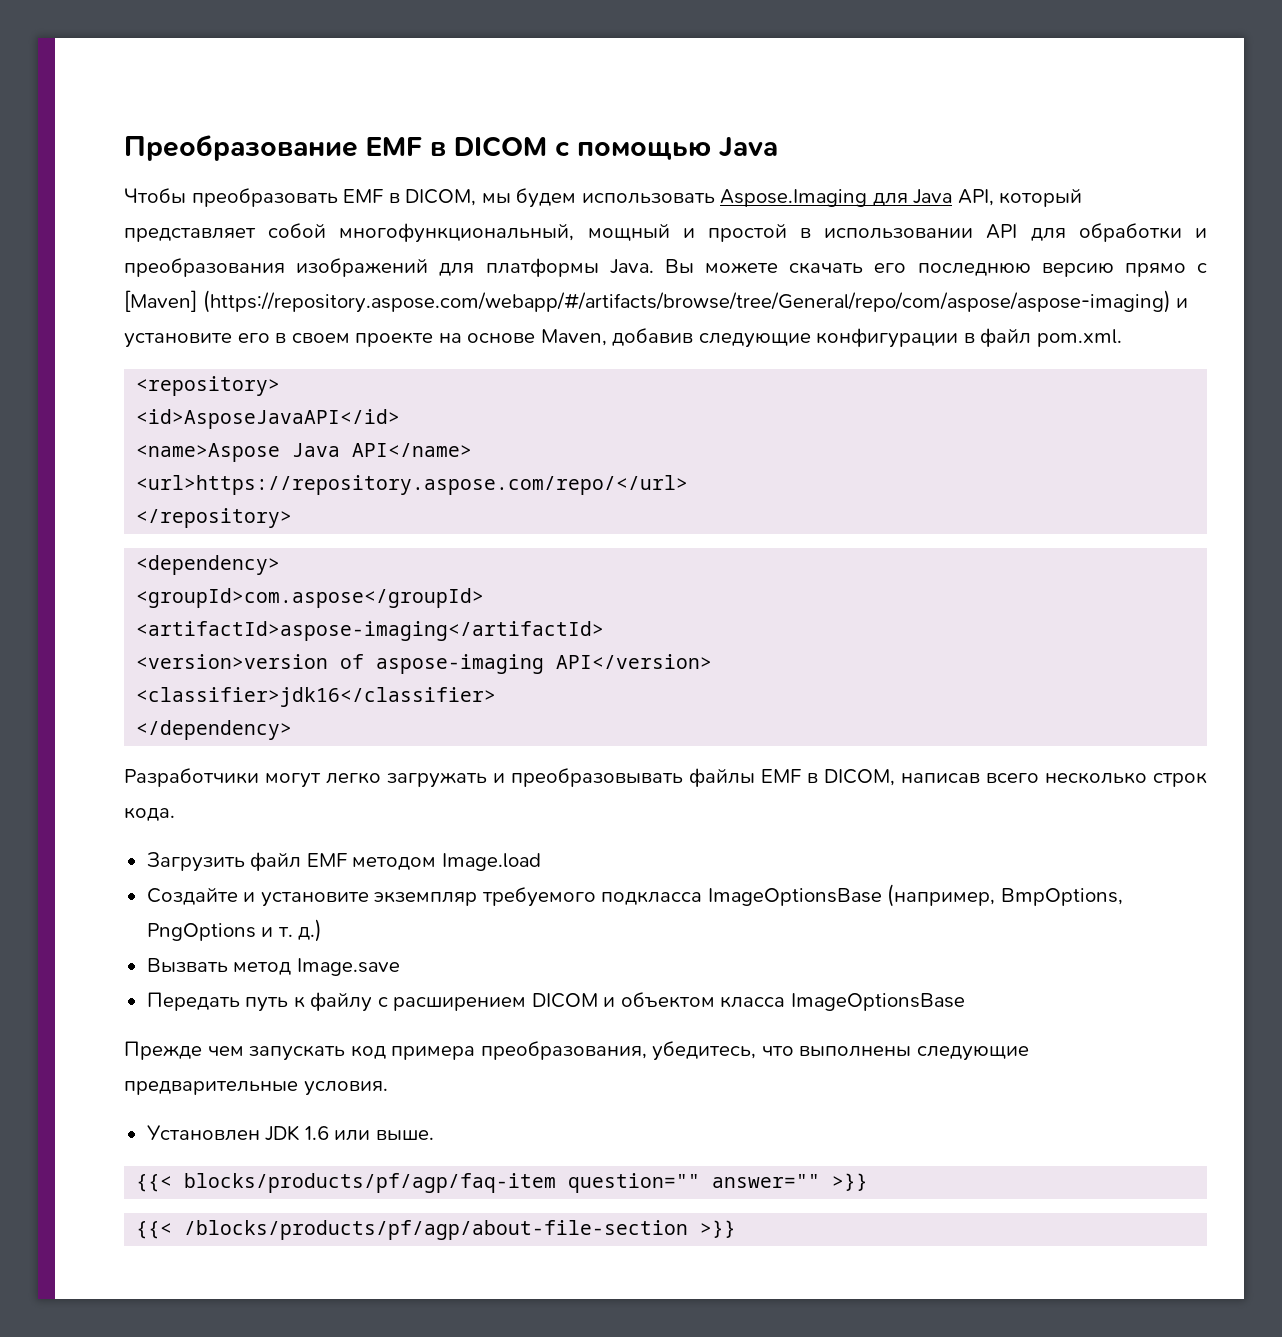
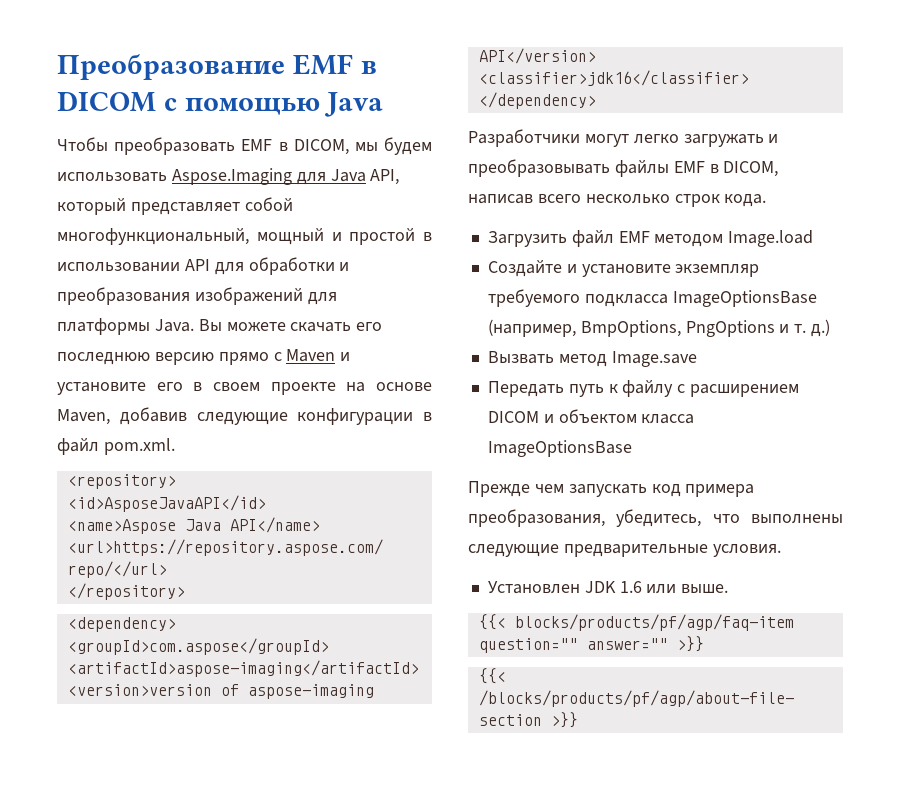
- Вы можете скачать его последнюю версию прямо с [Maven] (https://repository.aspose.com/webapp/#/artifacts/browse/tree/General/repo/com/aspose/aspose-imaging) и установите его в своем проекте на основе Maven, добавив следующие конфигурации в файл pom.xml.
+ Вы можете скачать его последнюю версию прямо с Maven и установите его в своем проекте на основе Maven, добавив следующие конфигурации в файл pom.xml.

